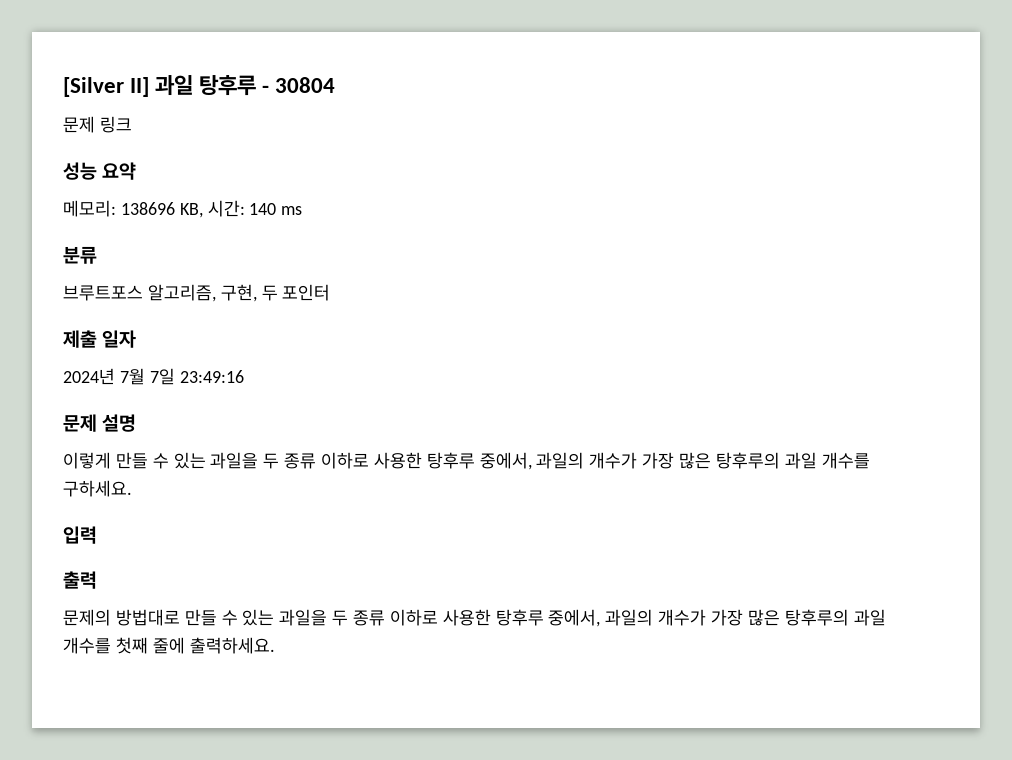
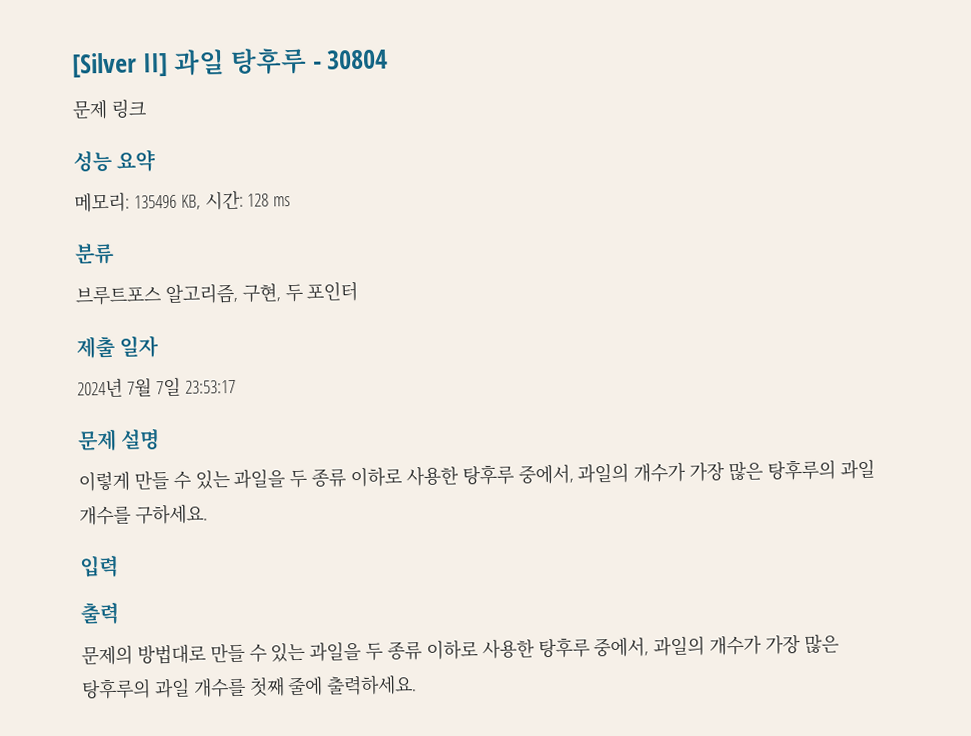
- 메모리: 138696 KB, 시간: 140 ms
+ 메모리: 135496 KB, 시간: 128 ms
- 2024년 7월 7일 23:49:16
+ 2024년 7월 7일 23:53:17

